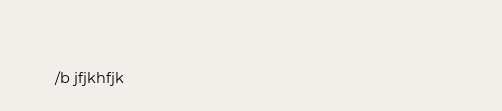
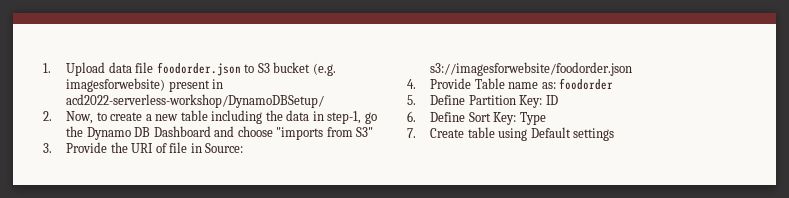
- /b jfjkhfjk
+ 1. Upload data file foodorder.json to S3 bucket (e.g. imagesforwebsite) present in acd2022-serverless-workshop/DynamoDBSetup/
+ 2. Now, to create a new table including the data in step-1, go the Dynamo DB Dashboard and choose "imports from S3"
+ 3. Provide the URI of file in Source: s3://imagesforwebsite/foodorder.json
+ 4. Provide Table name as: foodorder
+ 5. Define Partition Key: ID
+ 6. Define Sort Key: Type
+ 7. Create table using Default settings

